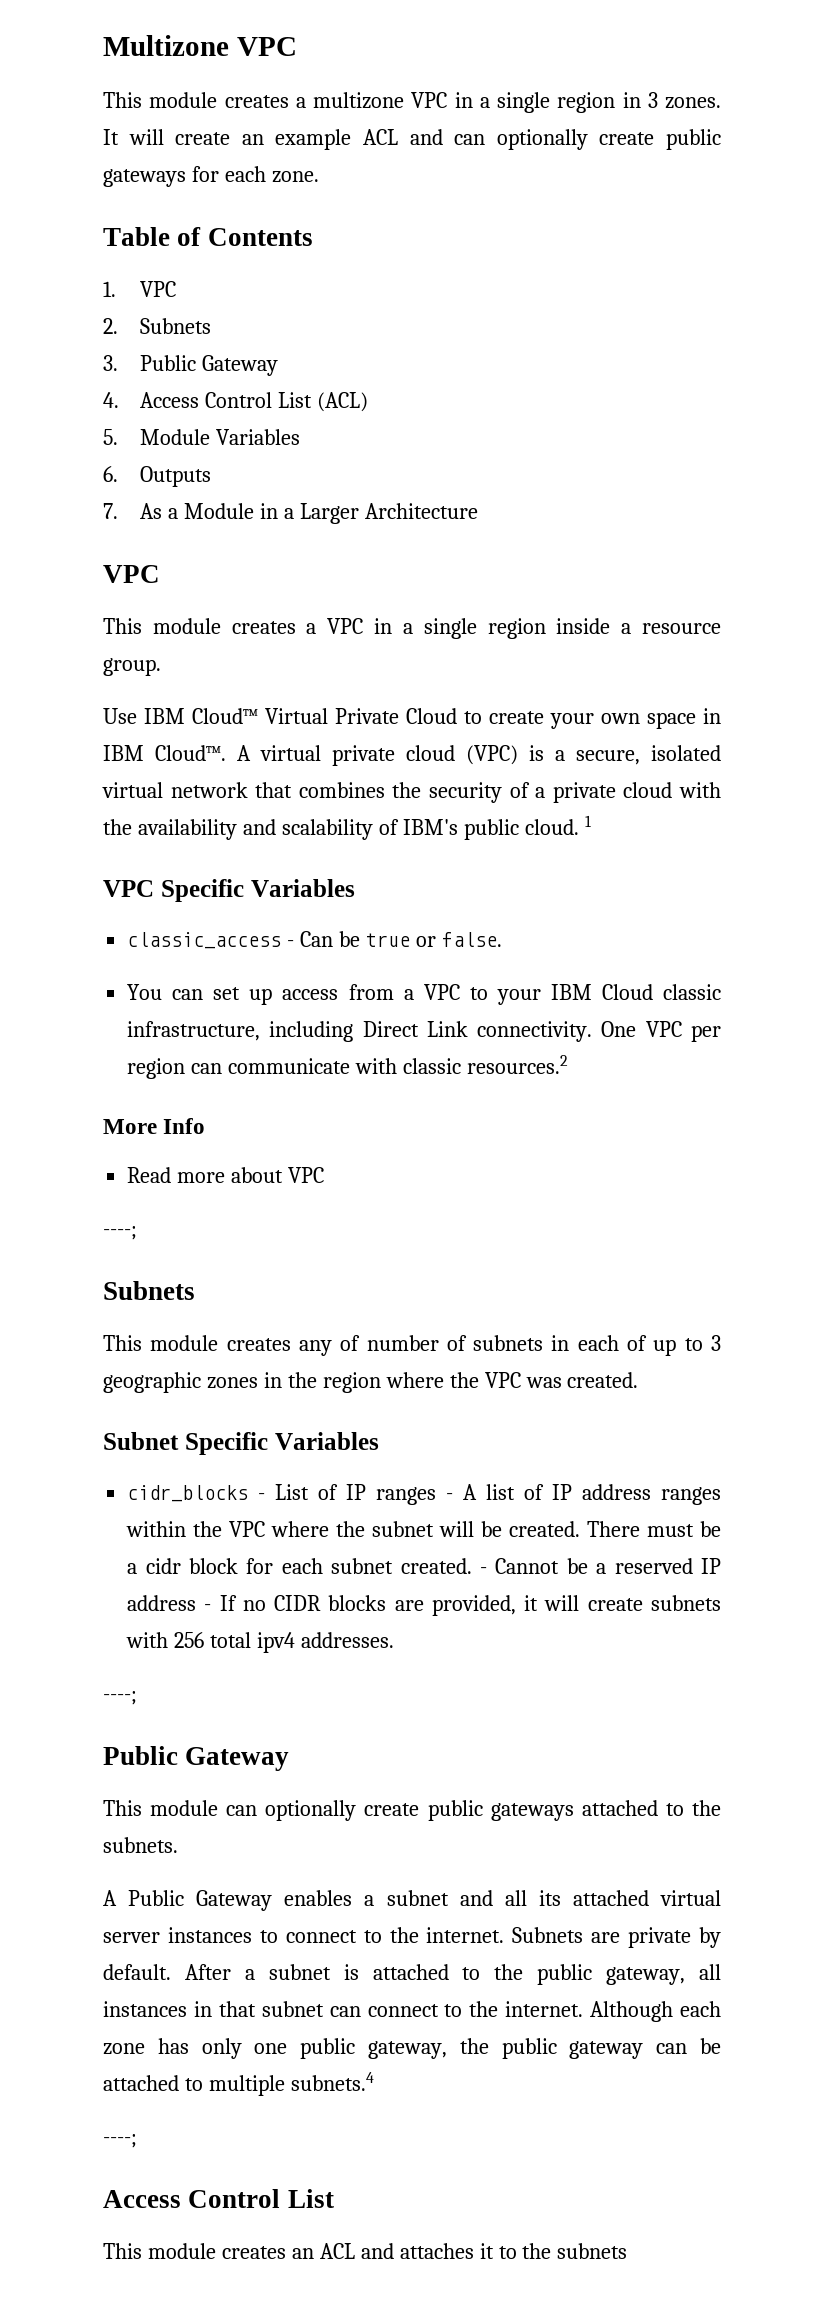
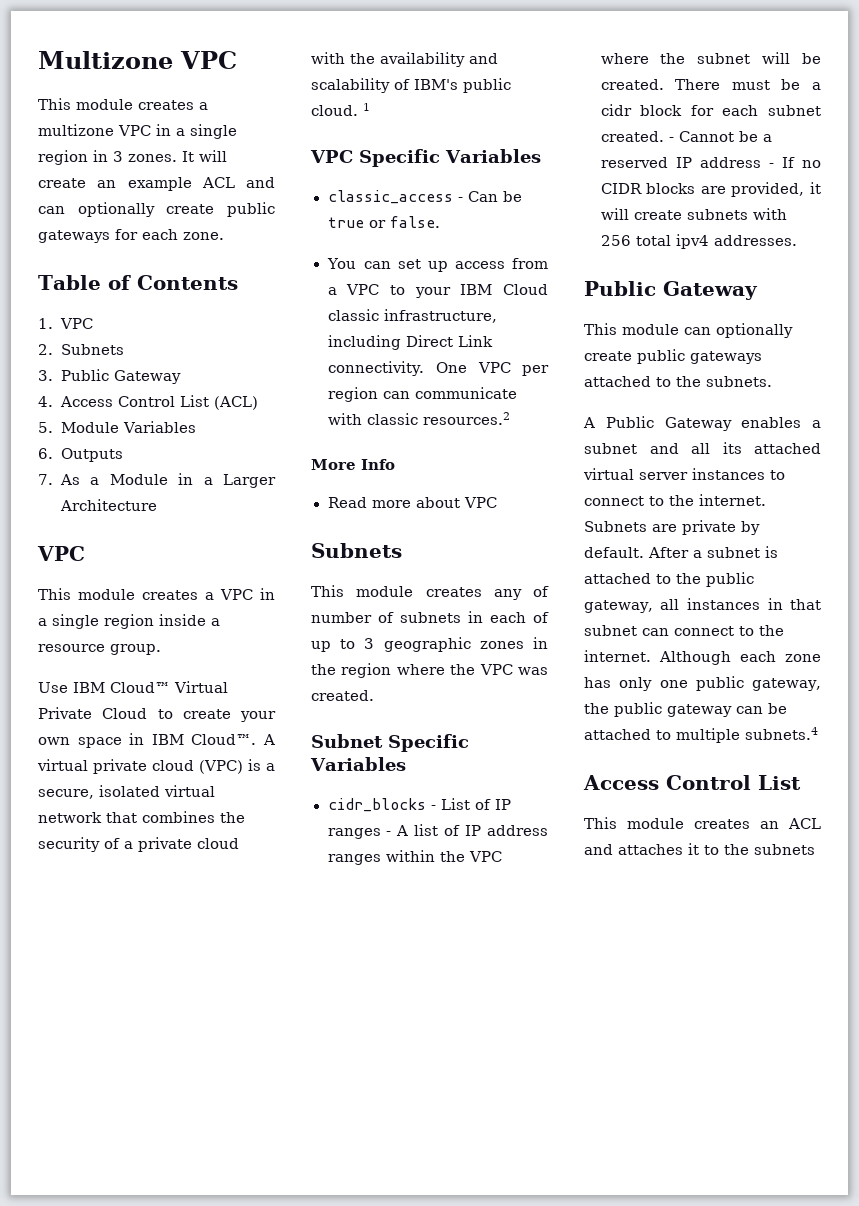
  Read more about VPC
- ----;
  - Cannot be a reserved IP address - If no CIDR blocks are provided, it will create subnets with 256 total ipv4 addresses.
- ----;
  Although each zone has only one public gateway, the public gateway can be attached to multiple subnets.4
- ----;

